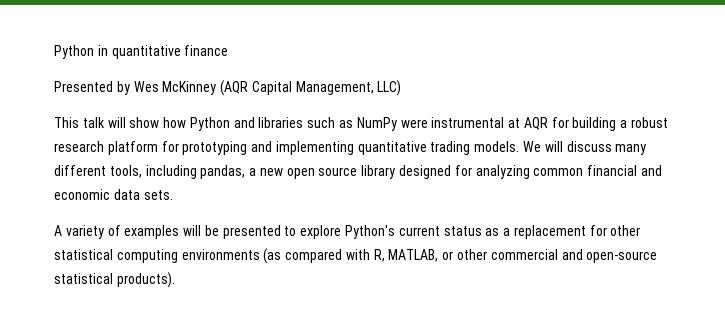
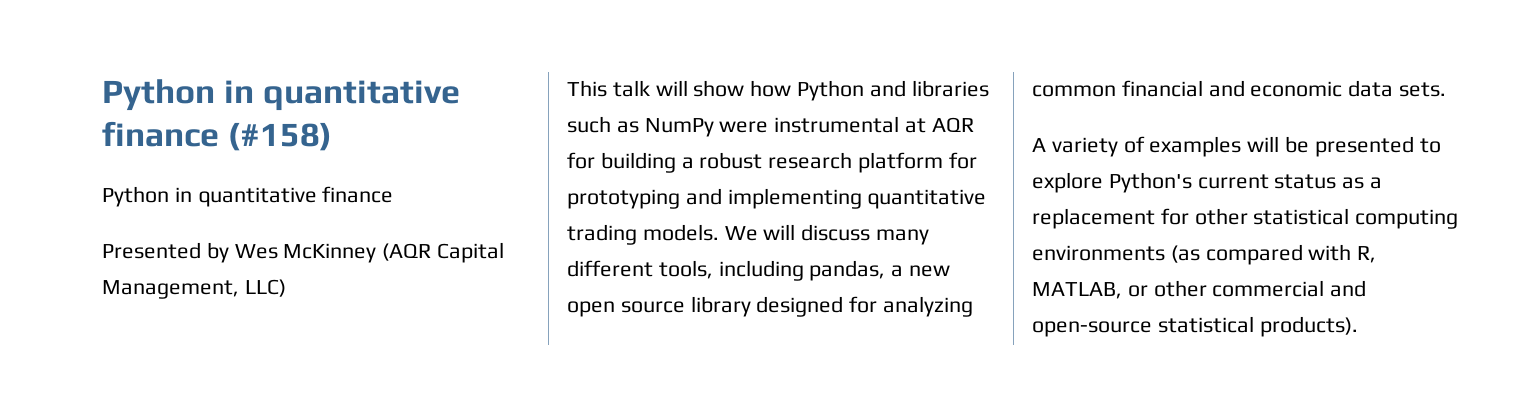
+ Python in quantitative finance (#158)

